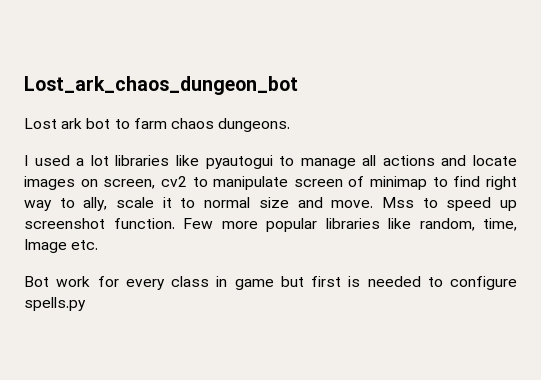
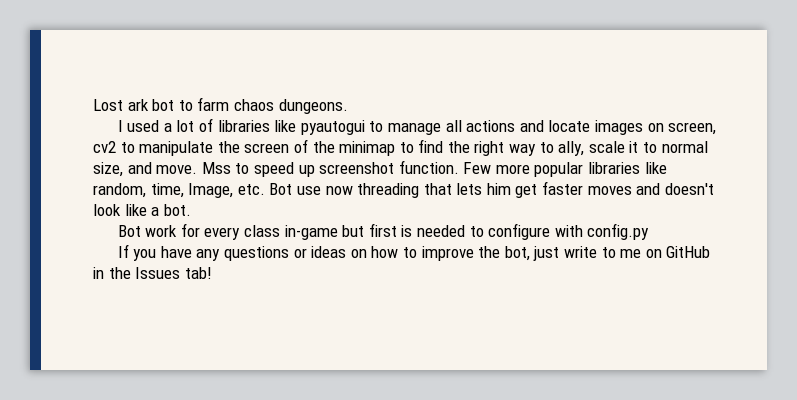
- Lost_ark_chaos_dungeon_bot
- I used a lot libraries like pyautogui to manage all actions and locate images on screen, cv2 to manipulate screen of minimap to find right way to ally, scale it to normal size and move.
+ I used a lot of libraries like pyautogui to manage all actions and locate images on screen, cv2 to manipulate the screen of the minimap to find the right way to ally, scale it to normal size, and move.
- Few more popular libraries like random, time, Image etc.
+ Few more popular libraries like random, time, Image, etc. Bot use now threading that lets him get faster moves and doesn't look like a bot.
- Bot work for every class in game but first is needed to configure spells.py
+ Bot work for every class in-game but first is needed to configure with config.py
+ If you have any questions or ideas on how to improve the bot, just write to me on GitHub in the Issues tab!

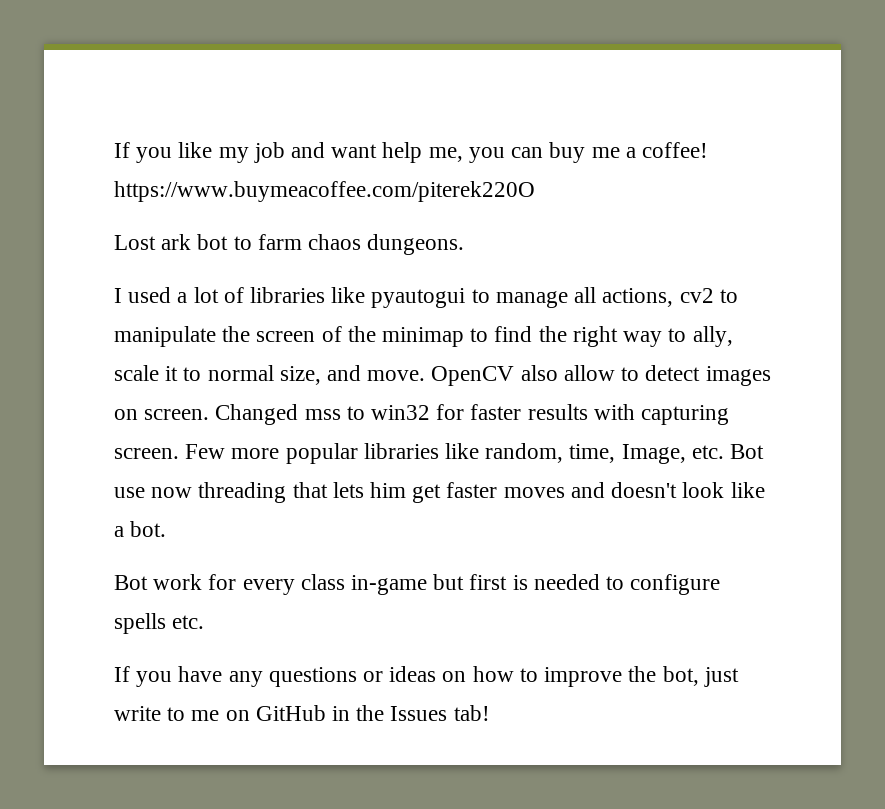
+ If you like my job and want help me, you can buy me a coffee! https://www.buymeacoffee.com/piterek220O
- I used a lot of libraries like pyautogui to manage all actions and locate images on screen, cv2 to manipulate the screen of the minimap to find the right way to ally, scale it to normal size, and move.
+ I used a lot of libraries like pyautogui to manage all actions, cv2 to manipulate the screen of the minimap to find the right way to ally, scale it to normal size, and move.
- Mss to speed up screenshot function.
+ OpenCV also allow to detect images on screen. Changed mss to win32 for faster results with capturing screen.
- Bot work for every class in-game but first is needed to configure with config.py
+ Bot work for every class in-game but first is needed to configure spells etc.

